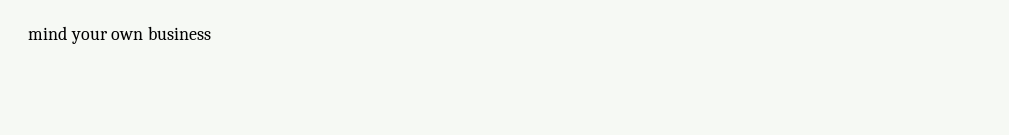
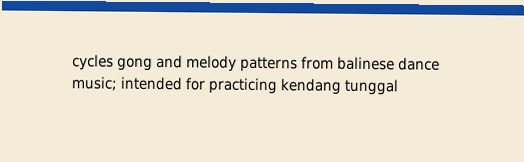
- mind your own business
+ cycles gong and melody patterns from balinese dance music; intended for practicing kendang tunggal

